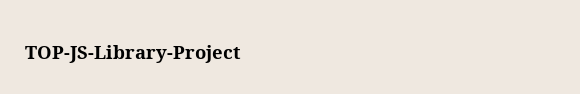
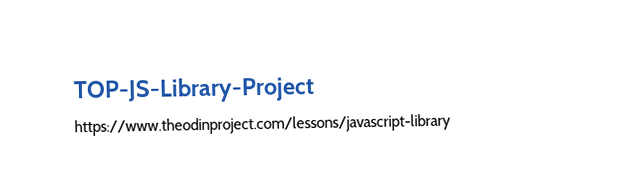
+ https://www.theodinproject.com/lessons/javascript-library

